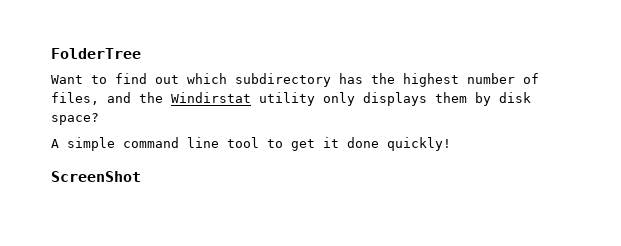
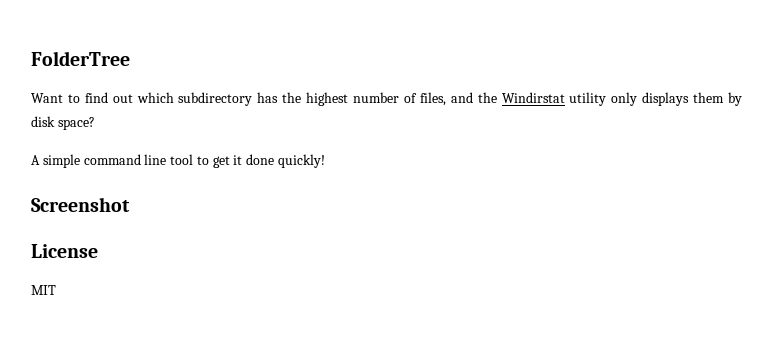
- ScreenShot
+ Screenshot
+ License
+ MIT

